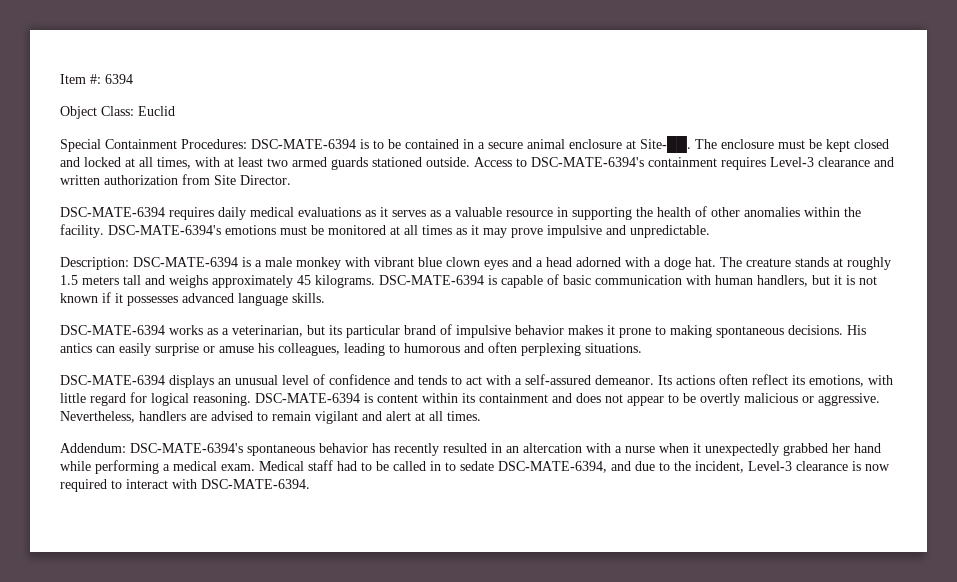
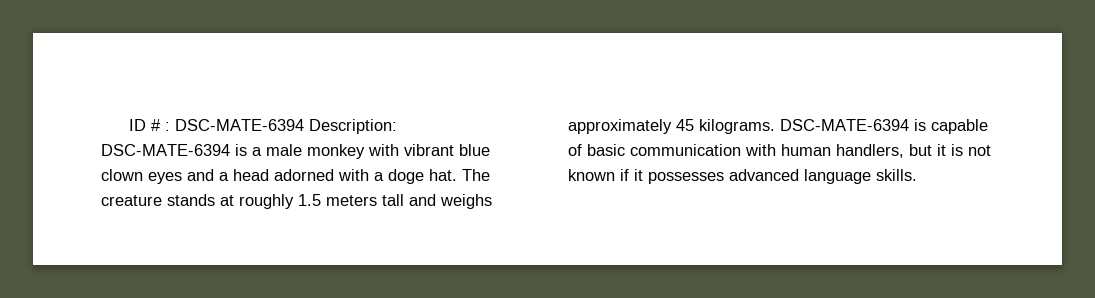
- Item #: 6394
- Object Class: Euclid
- Special Containment Procedures: DSC-MATE-6394 is to be contained in a secure animal enclosure at Site-██. The enclosure must be kept closed and locked at all times, with at least two armed guards stationed outside. Access to DSC-MATE-6394's containment requires Level-3 clearance and written authorization from Site Director.
- DSC-MATE-6394 requires daily medical evaluations as it serves as a valuable resource in supporting the health of other anomalies within the facility. DSC-MATE-6394's emotions must be monitored at all times as it may prove impulsive and unpredictable.
- Description: DSC-MATE-6394 is a male monkey with vibrant blue clown eyes and a head adorned with a doge hat.
+ ID # : DSC-MATE-6394 Description: DSC-MATE-6394 is a male monkey with vibrant blue clown eyes and a head adorned with a doge hat.
- DSC-MATE-6394 works as a veterinarian, but its particular brand of impulsive behavior makes it prone to making spontaneous decisions. His antics can easily surprise or amuse his colleagues, leading to humorous and often perplexing situations.
- DSC-MATE-6394 displays an unusual level of confidence and tends to act with a self-assured demeanor. Its actions often reflect its emotions, with little regard for logical reasoning. DSC-MATE-6394 is content within its containment and does not appear to be overtly malicious or aggressive. Nevertheless, handlers are advised to remain vigilant and alert at all times.
- Addendum: DSC-MATE-6394's spontaneous behavior has recently resulted in an altercation with a nurse when it unexpectedly grabbed her hand while performing a medical exam. Medical staff had to be called in to sedate DSC-MATE-6394, and due to the incident, Level-3 clearance is now required to interact with DSC-MATE-6394.

